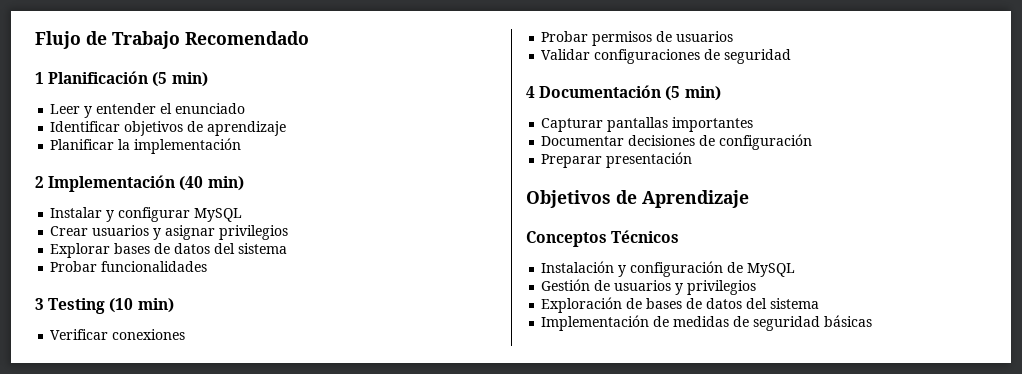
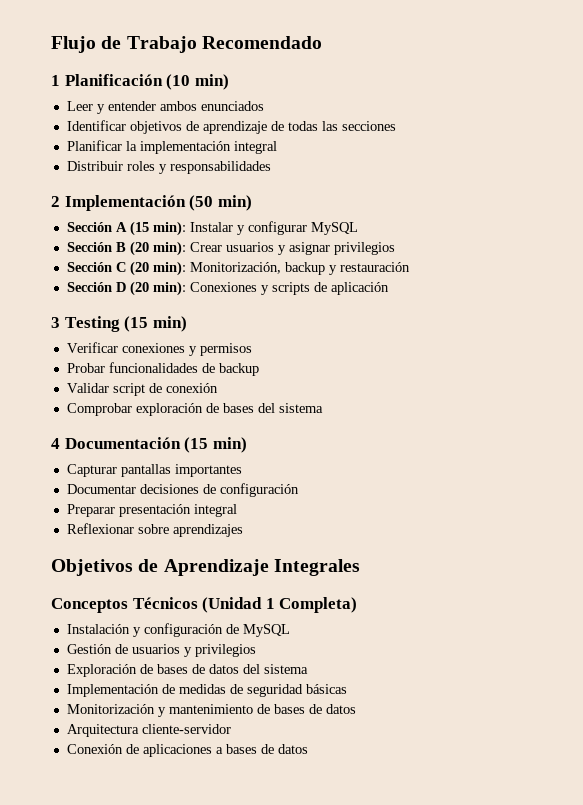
- 1 Planificación (5 min)
+ 1 Planificación (10 min)
- Leer y entender el enunciado
+ Leer y entender ambos enunciados
- Identificar objetivos de aprendizaje
+ Identificar objetivos de aprendizaje de todas las secciones
- Planificar la implementación
+ Planificar la implementación integral
+ Distribuir roles y responsabilidades
- 2 Implementación (40 min)
- Instalar y configurar MySQL
+ 2 Implementación (50 min)
+ Sección A (15 min): Instalar y configurar MySQL
- Crear usuarios y asignar privilegios
+ Sección B (20 min): Crear usuarios y asignar privilegios
- Explorar bases de datos del sistema
- Probar funcionalidades
+ Sección C (20 min): Monitorización, backup y restauración
+ Sección D (20 min): Conexiones y scripts de aplicación
- 3 Testing (10 min)
+ 3 Testing (15 min)
- Verificar conexiones
- Probar permisos de usuarios
- Validar configuraciones de seguridad
+ Verificar conexiones y permisos
+ Probar funcionalidades de backup
+ Validar script de conexión
+ Comprobar exploración de bases del sistema
- 4 Documentación (5 min)
+ 4 Documentación (15 min)
- Preparar presentación
+ Preparar presentación integral
+ Reflexionar sobre aprendizajes
- Objetivos de Aprendizaje
+ Objetivos de Aprendizaje Integrales
- Conceptos Técnicos
+ Conceptos Técnicos (Unidad 1 Completa)
+ Monitorización y mantenimiento de bases de datos
+ Arquitectura cliente-servidor
+ Conexión de aplicaciones a bases de datos

